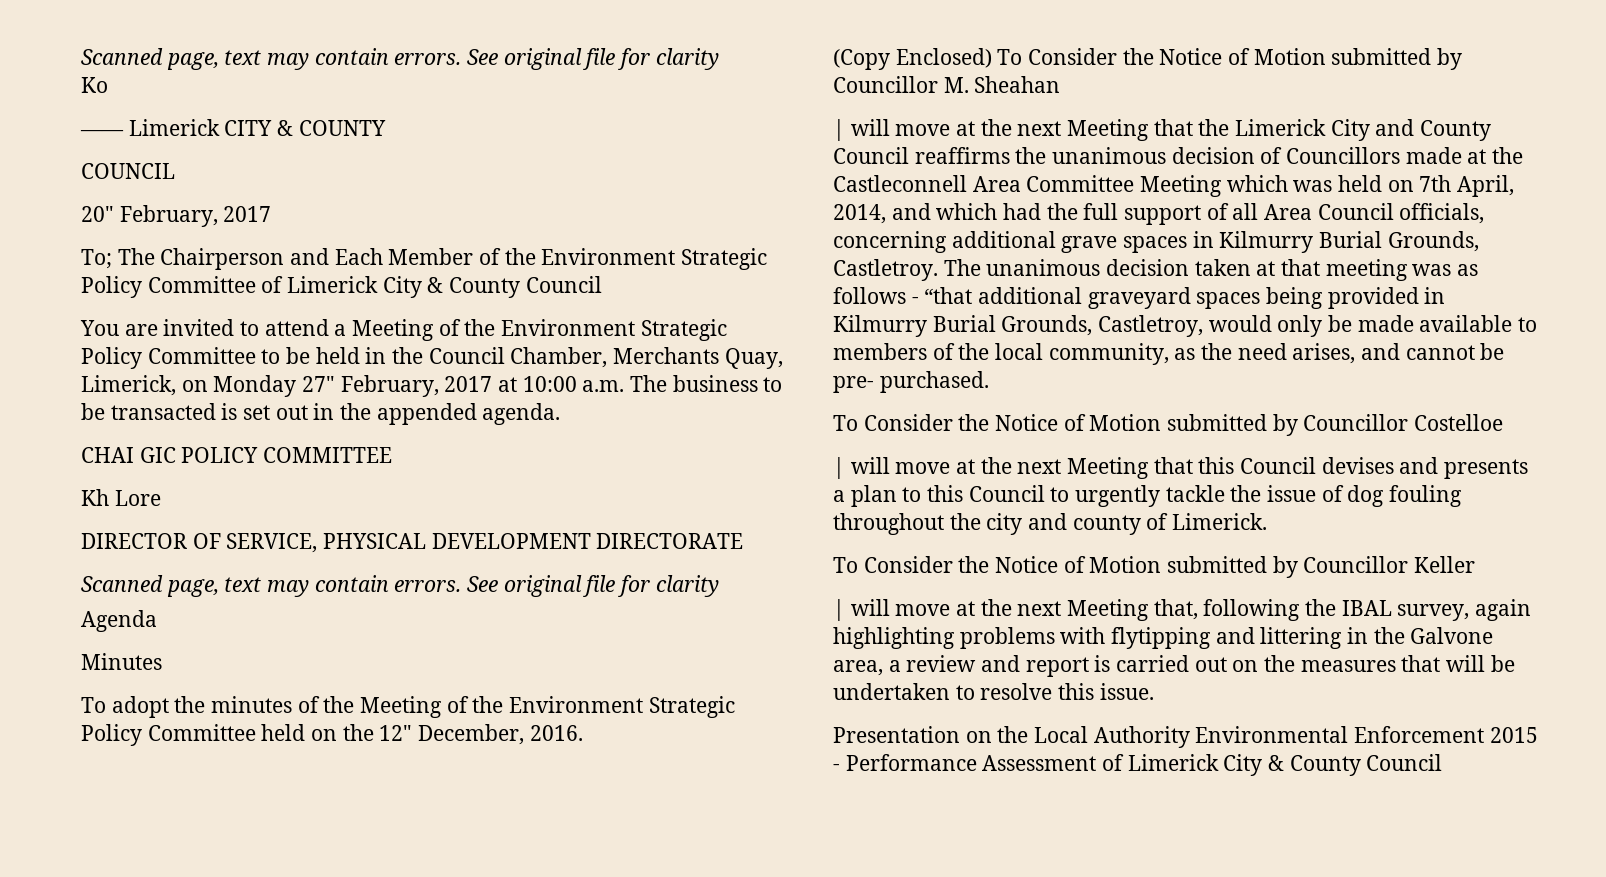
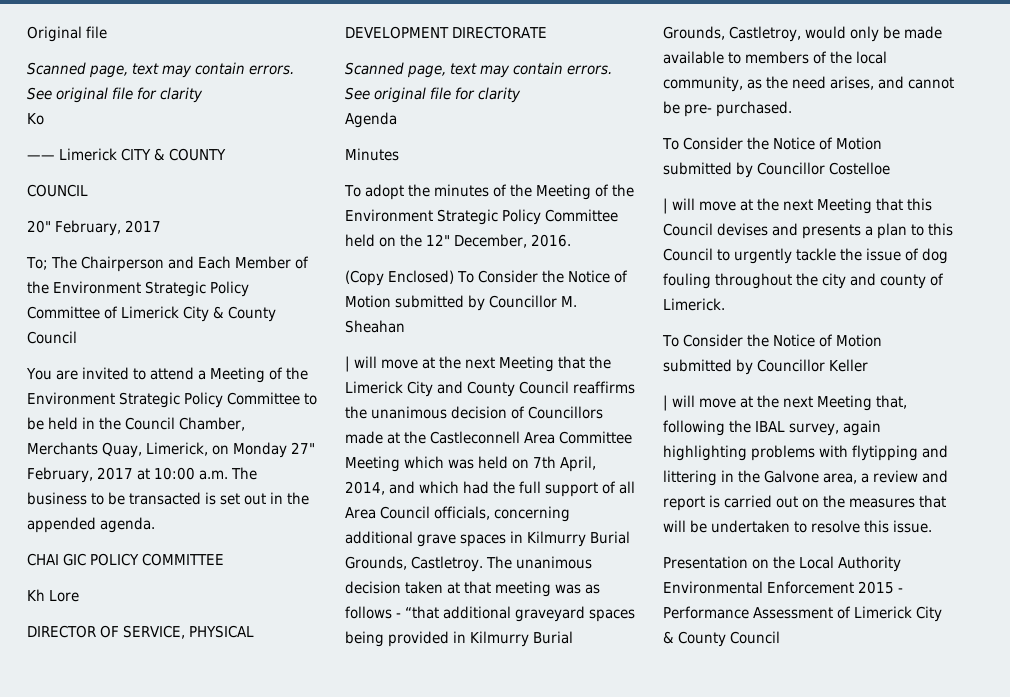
+ Original file

